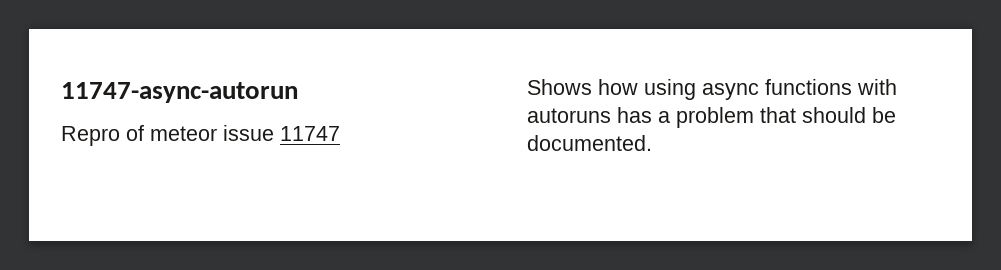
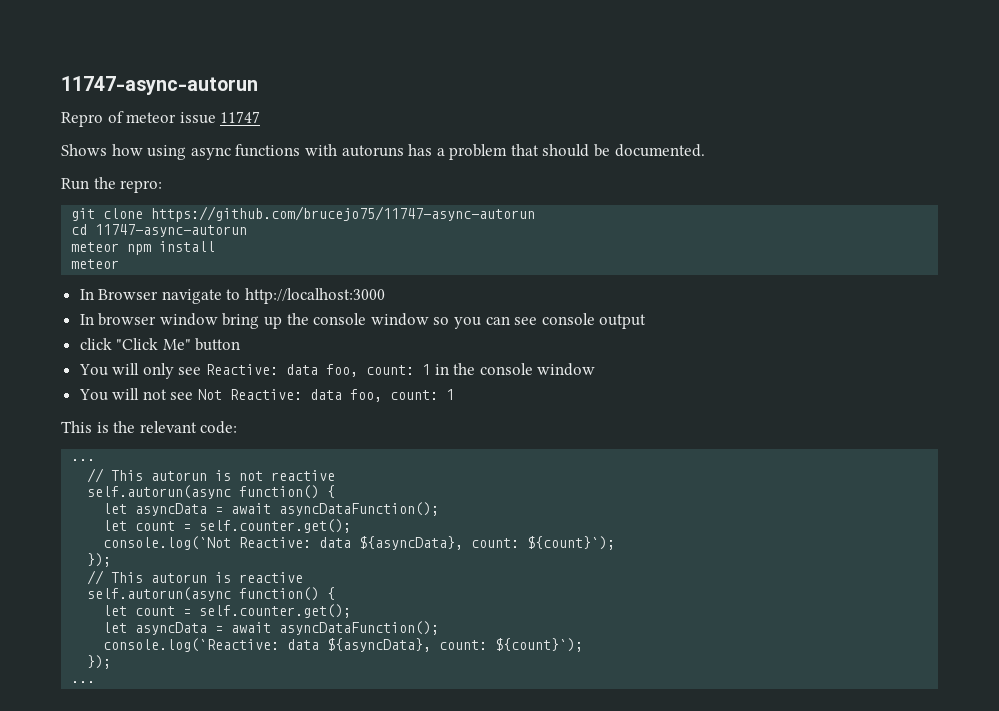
+ Run the repro:
+ git clone https://github.com/brucejo75/11747-async-autorun
+ cd 11747-async-autorun
+ meteor npm install
+ meteor
+ In Browser navigate to http://localhost:3000
+ In browser window bring up the console window so you can see console output
+ click "Click Me" button
+ You will only see Reactive: data foo, count: 1 in the console window
+ You will not see Not Reactive: data foo, count: 1
+ This is the relevant code:
+ ...
+ // This autorun is not reactive
+ self.autorun(async function() {
+ let asyncData = await asyncDataFunction();
+ let count = self.counter.get();
+ console.log(`Not Reactive: data ${asyncData}, count: ${count}`);
+ });
+ // This autorun is reactive
+ self.autorun(async function() {
+ let count = self.counter.get();
+ let asyncData = await asyncDataFunction();
+ console.log(`Reactive: data ${asyncData}, count: ${count}`);
+ });
+ ...

